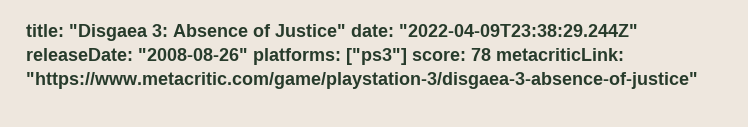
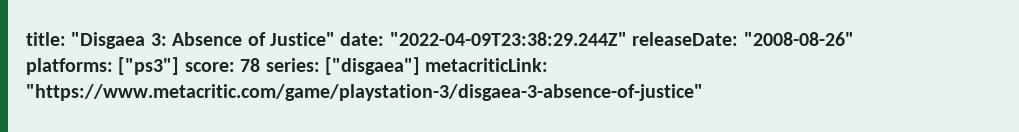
- title: "Disgaea 3: Absence of Justice" date: "2022-04-09T23:38:29.244Z" releaseDate: "2008-08-26" platforms: ["ps3"] score: 78 metacriticLink: "https://www.metacritic.com/game/playstation-3/disgaea-3-absence-of-justice"
+ title: "Disgaea 3: Absence of Justice" date: "2022-04-09T23:38:29.244Z" releaseDate: "2008-08-26" platforms: ["ps3"] score: 78 series: ["disgaea"] metacriticLink: "https://www.metacritic.com/game/playstation-3/disgaea-3-absence-of-justice"

